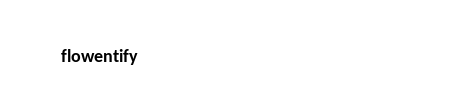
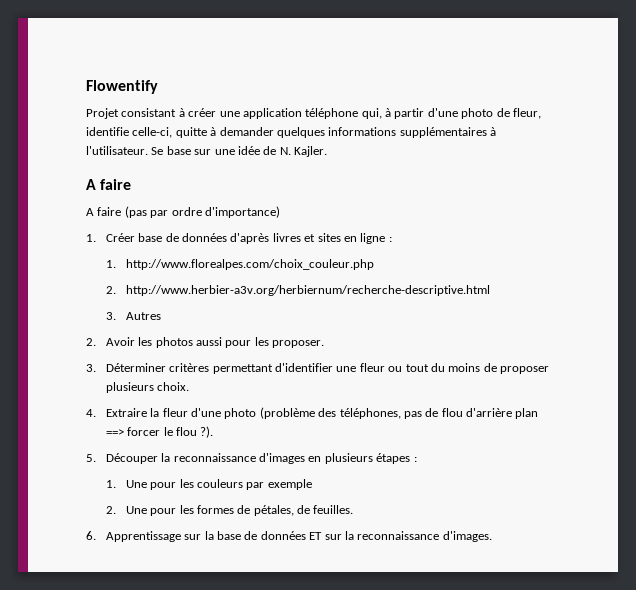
- flowentify
+ Flowentify
+ Projet consistant à créer une application téléphone qui, à partir d'une photo de fleur, identifie celle-ci, quitte à demander quelques informations supplémentaires à l'utilisateur. Se base sur une idée de N. Kajler.
+ A faire
+ A faire (pas par ordre d'importance)
+ 1. Créer base de données d'après livres et sites en ligne :
+ 1. http://www.florealpes.com/choix_couleur.php
+ 2. http://www.herbier-a3v.org/herbiernum/recherche-descriptive.html
+ 3. Autres
+ 2. Avoir les photos aussi pour les proposer.
+ 3. Déterminer critères permettant d'identifier une fleur ou tout du moins de proposer plusieurs choix.
+ 4. Extraire la fleur d'une photo (problème des téléphones, pas de flou d'arrière plan ==> forcer le flou ?).
+ 5. Découper la reconnaissance d'images en plusieurs étapes :
+ 1. Une pour les couleurs par exemple
+ 2. Une pour les formes de pétales, de feuilles.
+ 6. Apprentissage sur la base de données ET sur la reconnaissance d'images.

